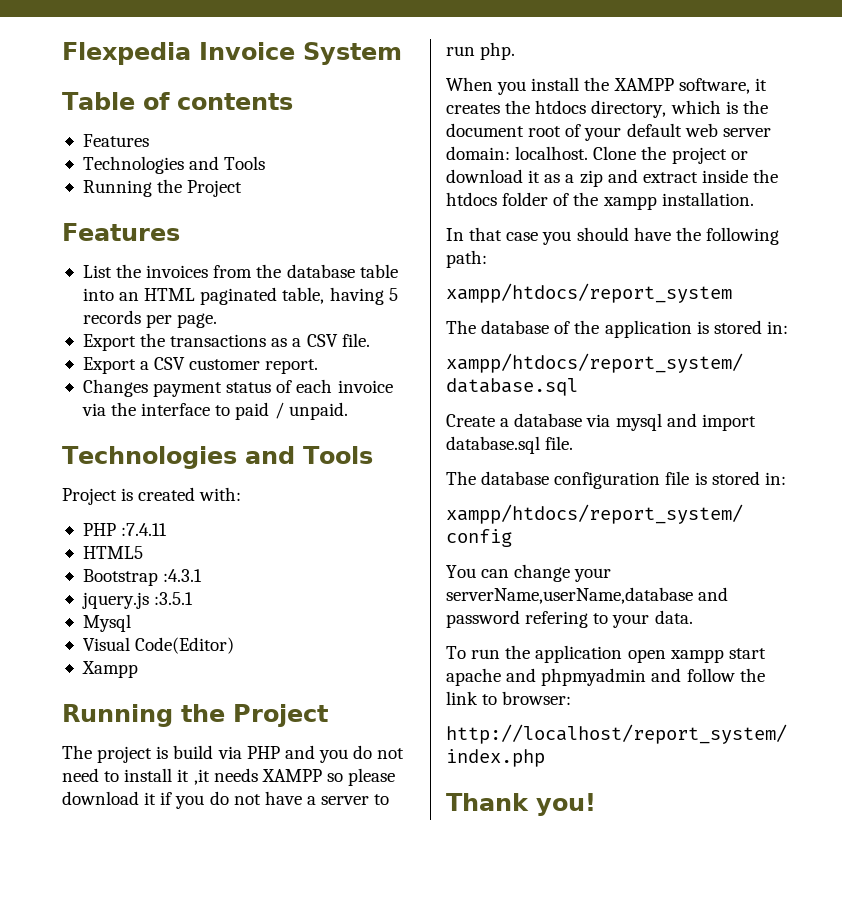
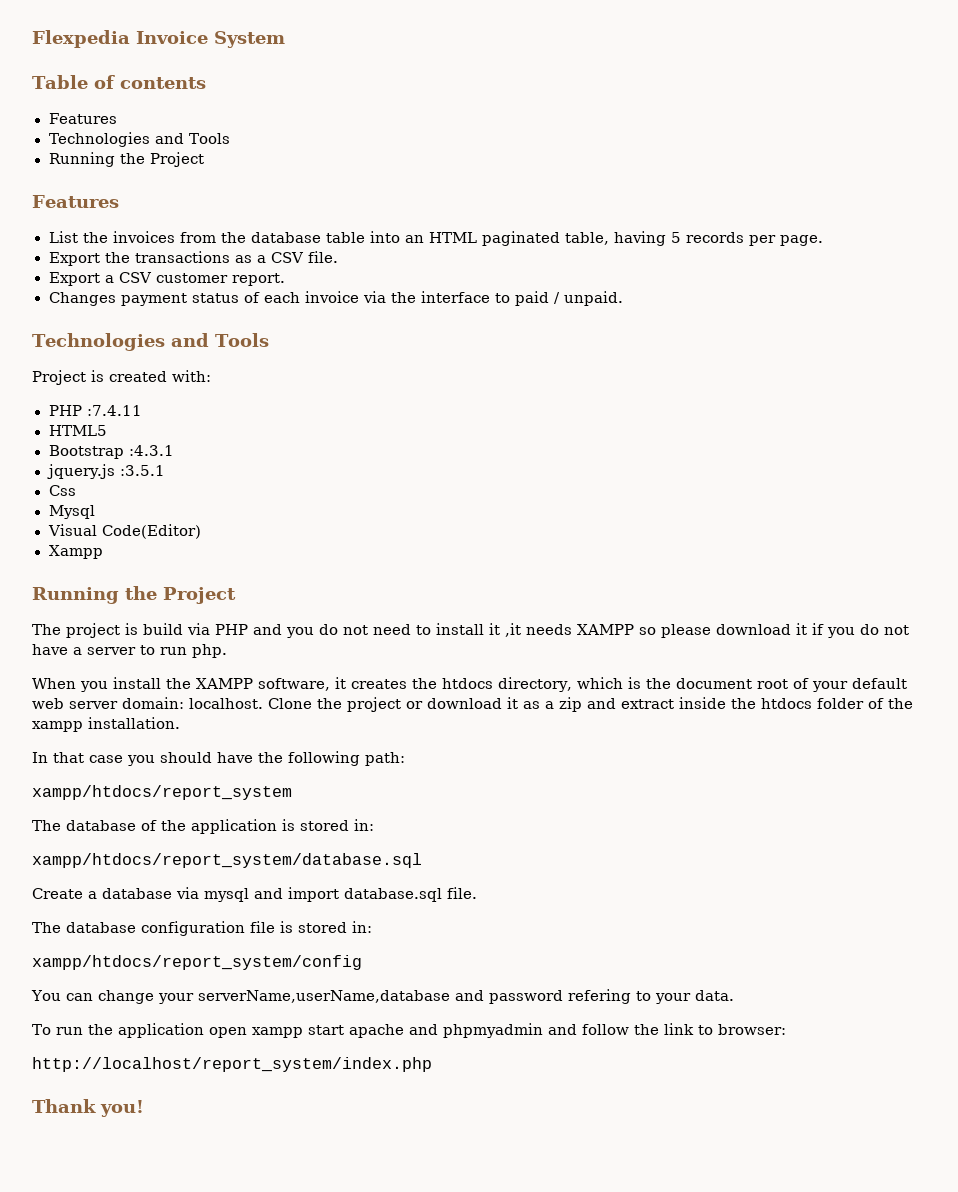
+ Css

